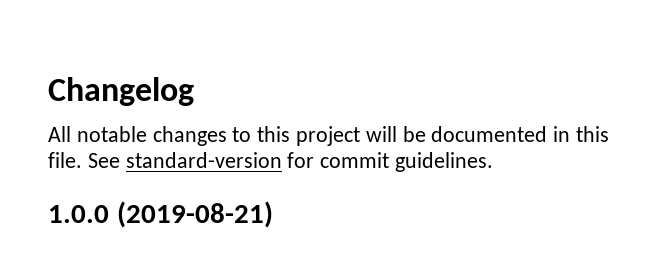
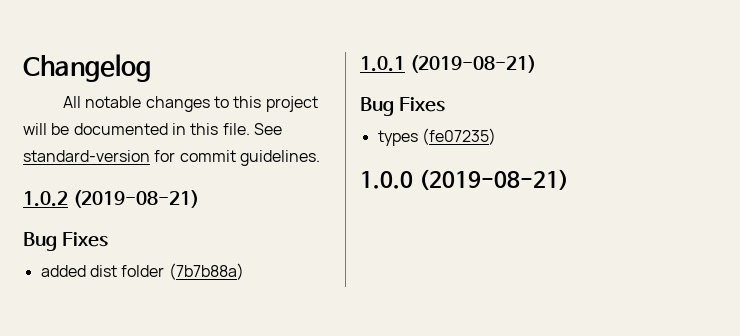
+ 1.0.2 (2019-08-21)
+ Bug Fixes
+ added dist folder (7b7b88a)
+ 1.0.1 (2019-08-21)
+ Bug Fixes
+ types (fe07235)

